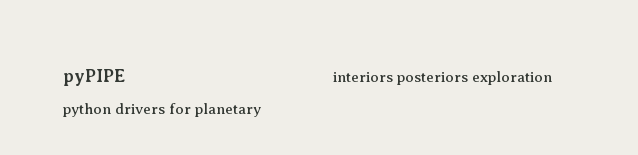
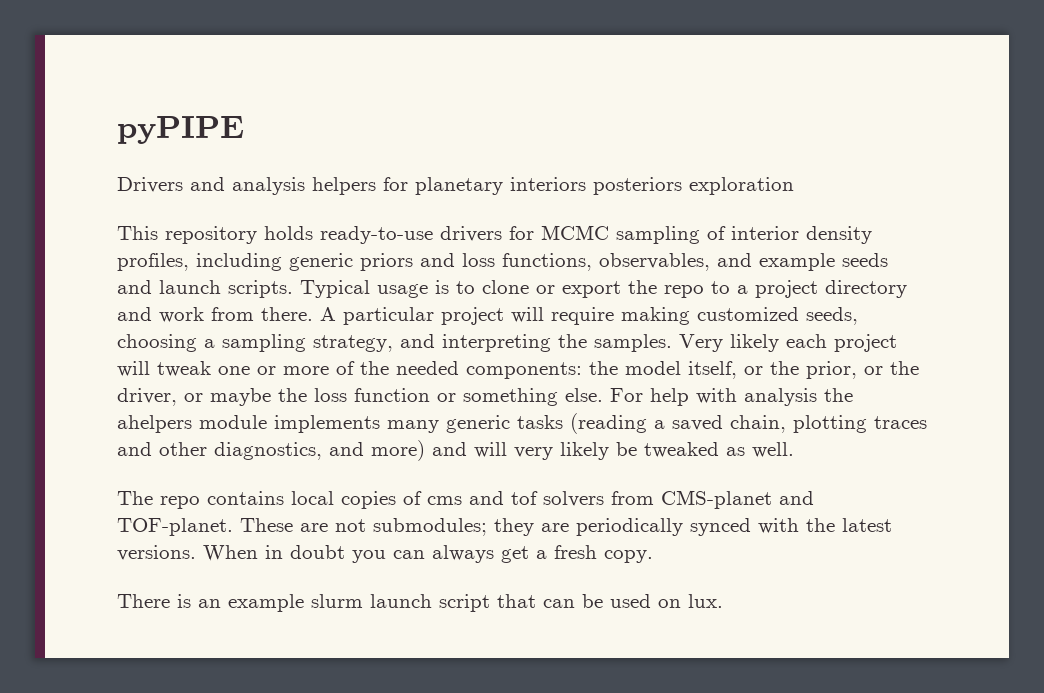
- python drivers for planetary interiors posteriors exploration
+ Drivers and analysis helpers for planetary interiors posteriors exploration
+ This repository holds ready-to-use drivers for MCMC sampling of interior density profiles, including generic priors and loss functions, observables, and example seeds and launch scripts. Typical usage is to clone or export the repo to a project directory and work from there. A particular project will require making customized seeds, choosing a sampling strategy, and interpreting the samples. Very likely each project will tweak one or more of the needed components: the model itself, or the prior, or the driver, or maybe the loss function or something else. For help with analysis the ahelpers module implements many generic tasks (reading a saved chain, plotting traces and other diagnostics, and more) and will very likely be tweaked as well.
+ The repo contains local copies of cms and tof solvers from CMS-planet and TOF-planet. These are not submodules; they are periodically synced with the latest versions. When in doubt you can always get a fresh copy.
+ There is an example slurm launch script that can be used on lux.

